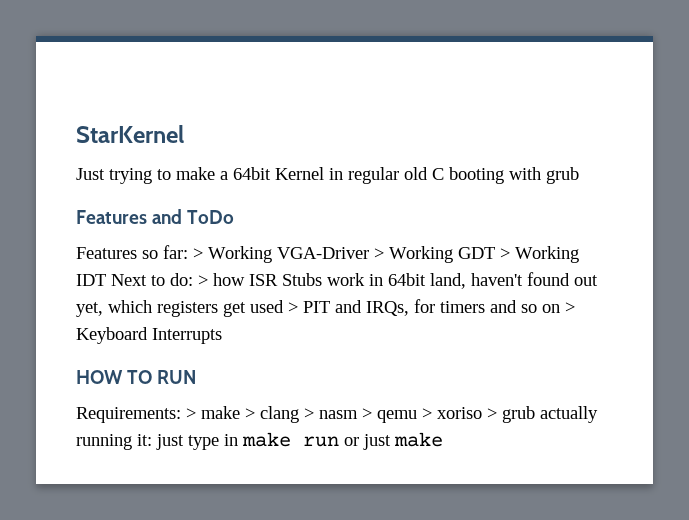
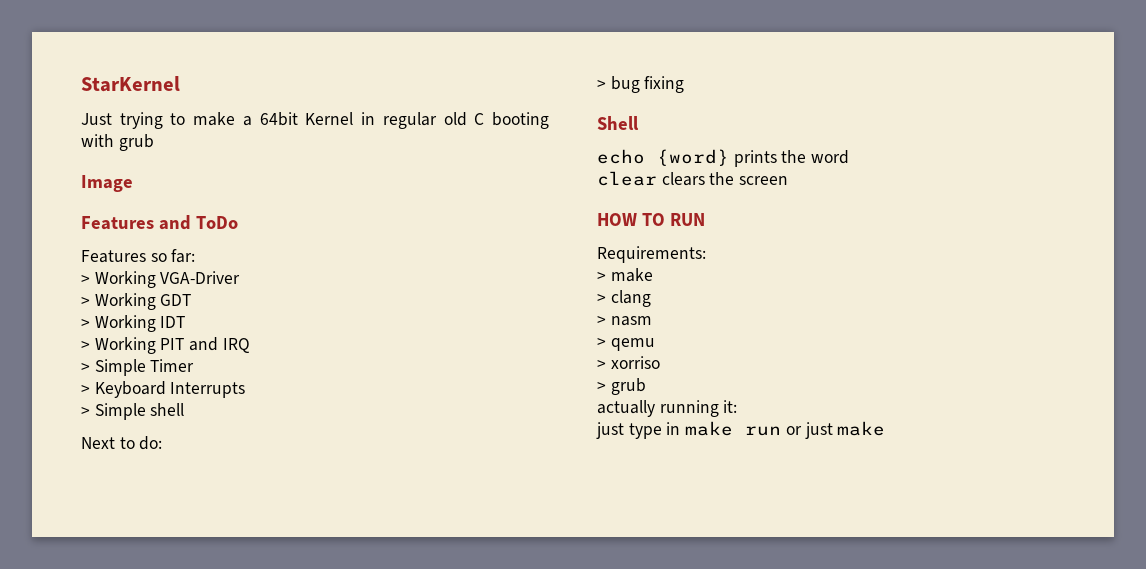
+ Image
- Features so far: > Working VGA-Driver > Working GDT > Working IDT Next to do: > how ISR Stubs work in 64bit land, haven't found out yet, which registers get used > PIT and IRQs, for timers and so on > Keyboard Interrupts
+ Features so far:
+ > Working VGA-Driver
+ > Working GDT
+ > Working IDT
+ > Working PIT and IRQ
+ > Simple Timer
+ > Keyboard Interrupts
+ > Simple shell
+ Next to do:
+ > bug fixing
+ Shell
+ echo {word} prints the word
+ clear clears the screen
- Requirements: > make > clang > nasm > qemu > xoriso > grub actually running it: just type in make run or just make
+ Requirements:
+ > make
+ > clang
+ > nasm
+ > qemu
+ > xorriso
+ > grub
+ actually running it:
+ just type in make run or just make

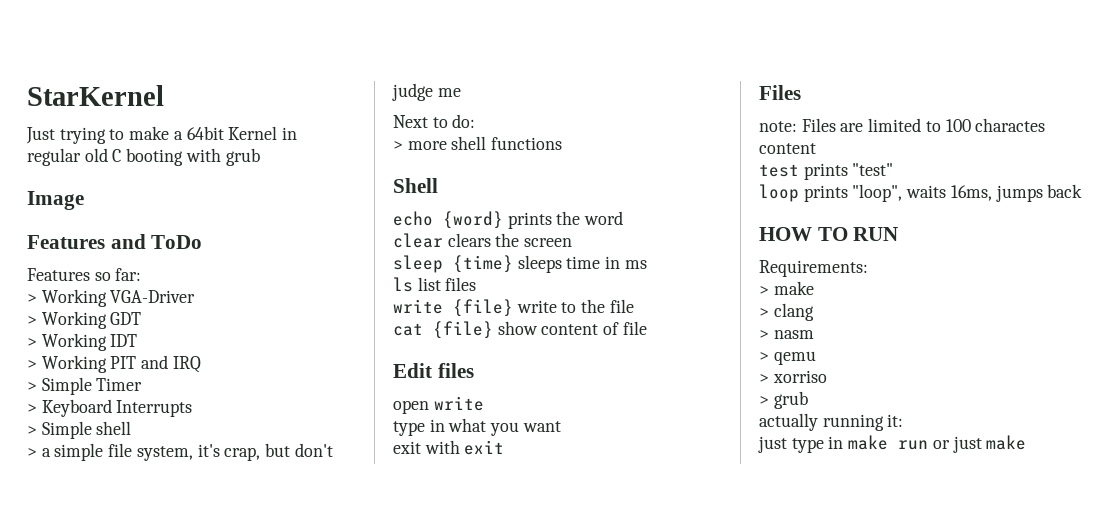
+ > a simple file system, it's crap, but don't judge me
- > bug fixing
+ > more shell functions
+ sleep {time} sleeps time in ms
+ ls list files
+ write {file} write to the file
+ cat {file} show content of file
+ Edit files
+ open write
+ type in what you want
+ exit with exit
+ Files
+ note: Files are limited to 100 charactes content
+ test prints "test"
+ loop prints "loop", waits 16ms, jumps back

